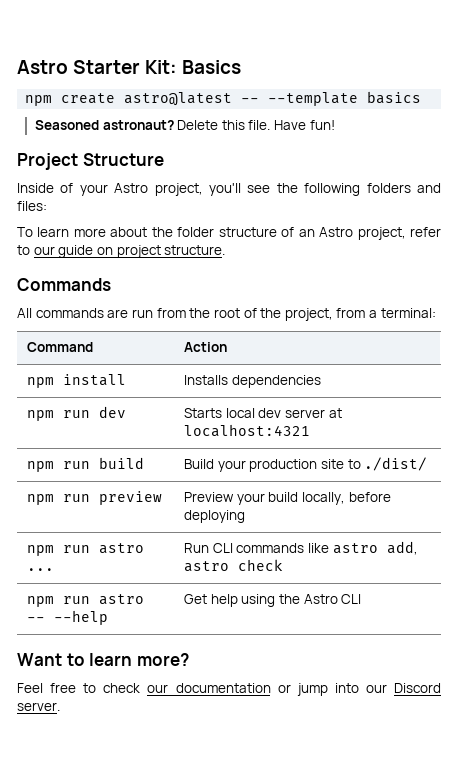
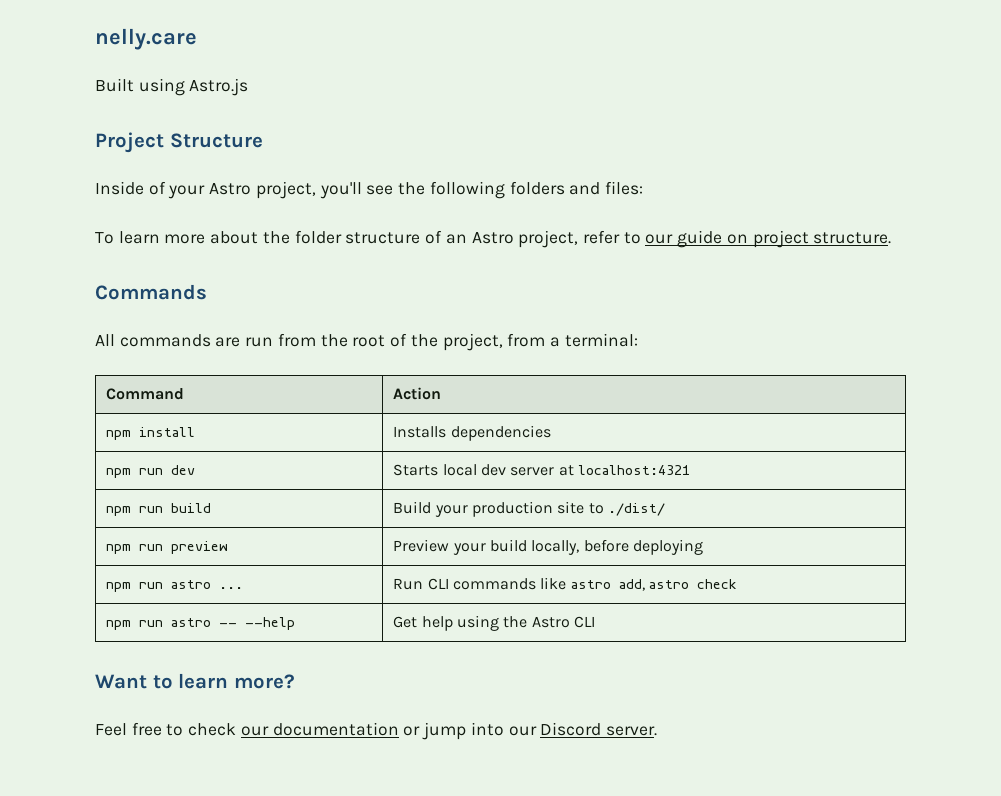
- Astro Starter Kit: Basics
- npm create astro@latest -- --template basics
- Seasoned astronaut? Delete this file. Have fun!
+ nelly.care
+ Built using Astro.js

